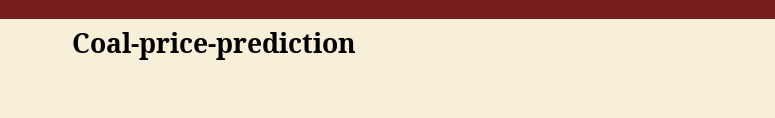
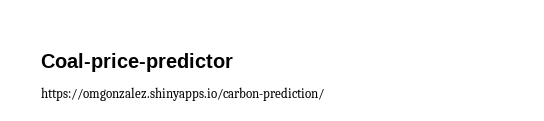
- Coal-price-prediction
+ Coal-price-predictor
+ https://omgonzalez.shinyapps.io/carbon-prediction/

